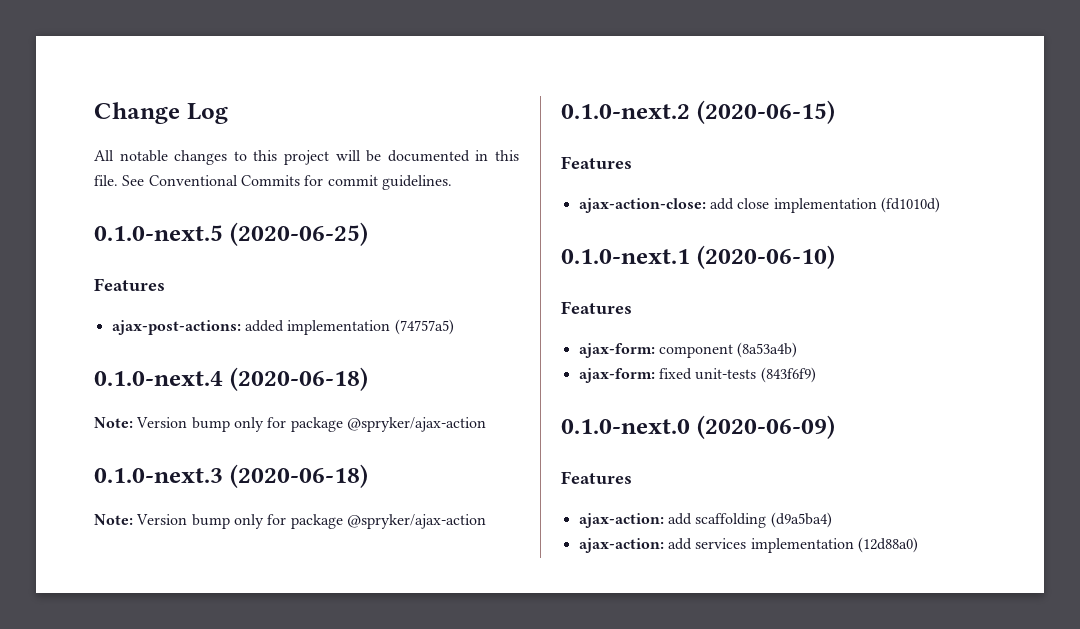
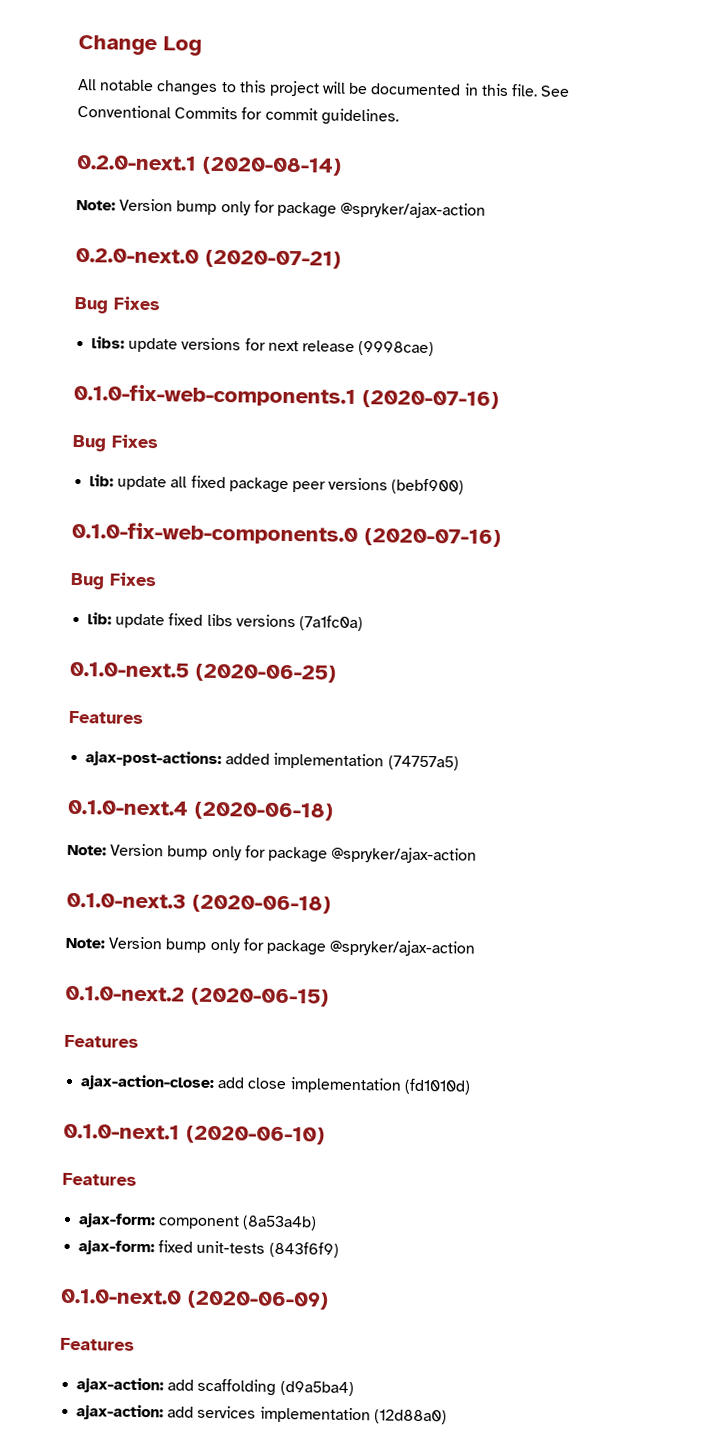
+ 0.2.0-next.1 (2020-08-14)
+ Note: Version bump only for package @spryker/ajax-action
+ 0.2.0-next.0 (2020-07-21)
+ Bug Fixes
+ libs: update versions for next release (9998cae)
+ 0.1.0-fix-web-components.1 (2020-07-16)
+ Bug Fixes
+ lib: update all fixed package peer versions (bebf900)
+ 0.1.0-fix-web-components.0 (2020-07-16)
+ Bug Fixes
+ lib: update fixed libs versions (7a1fc0a)

